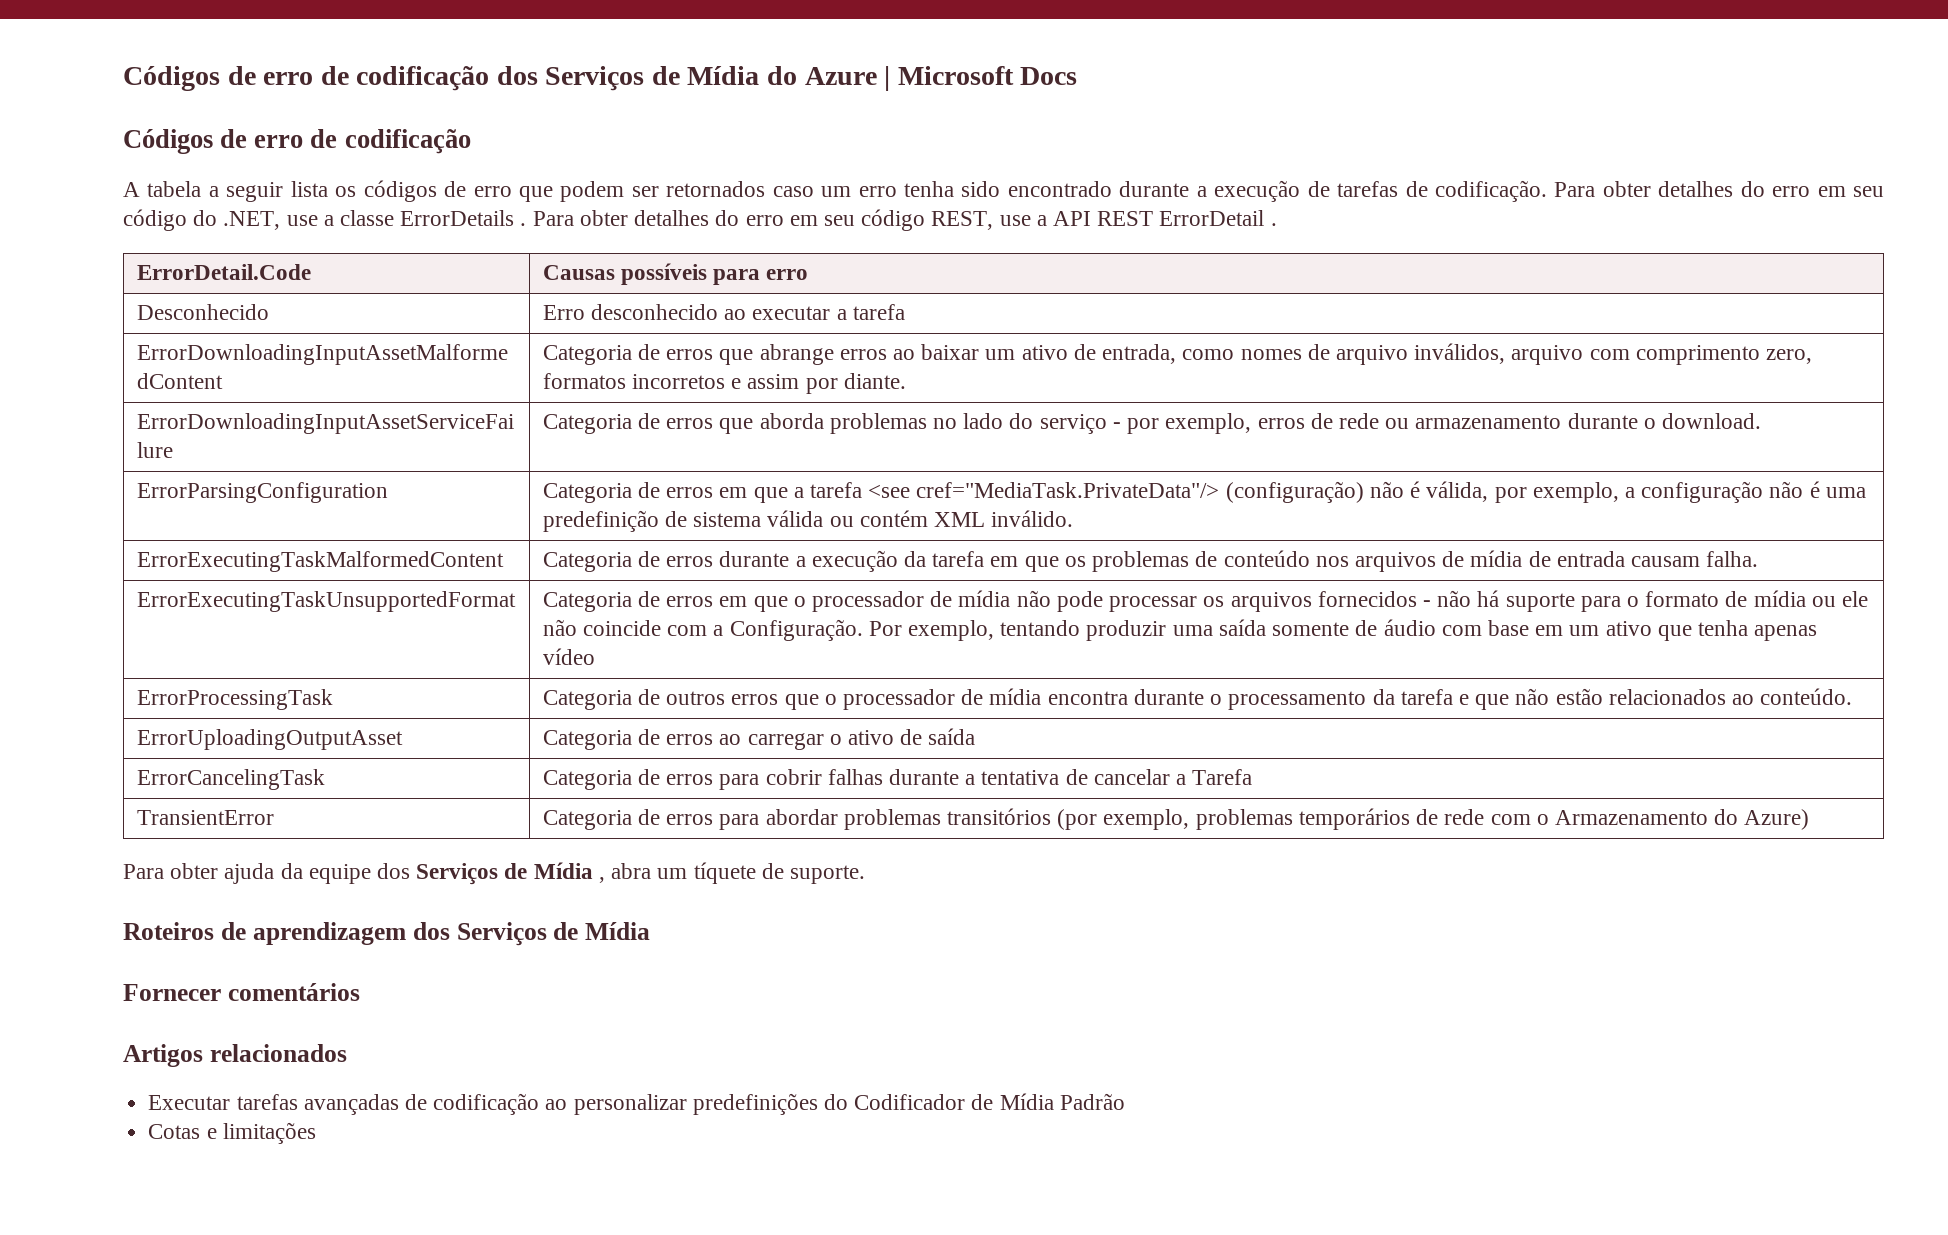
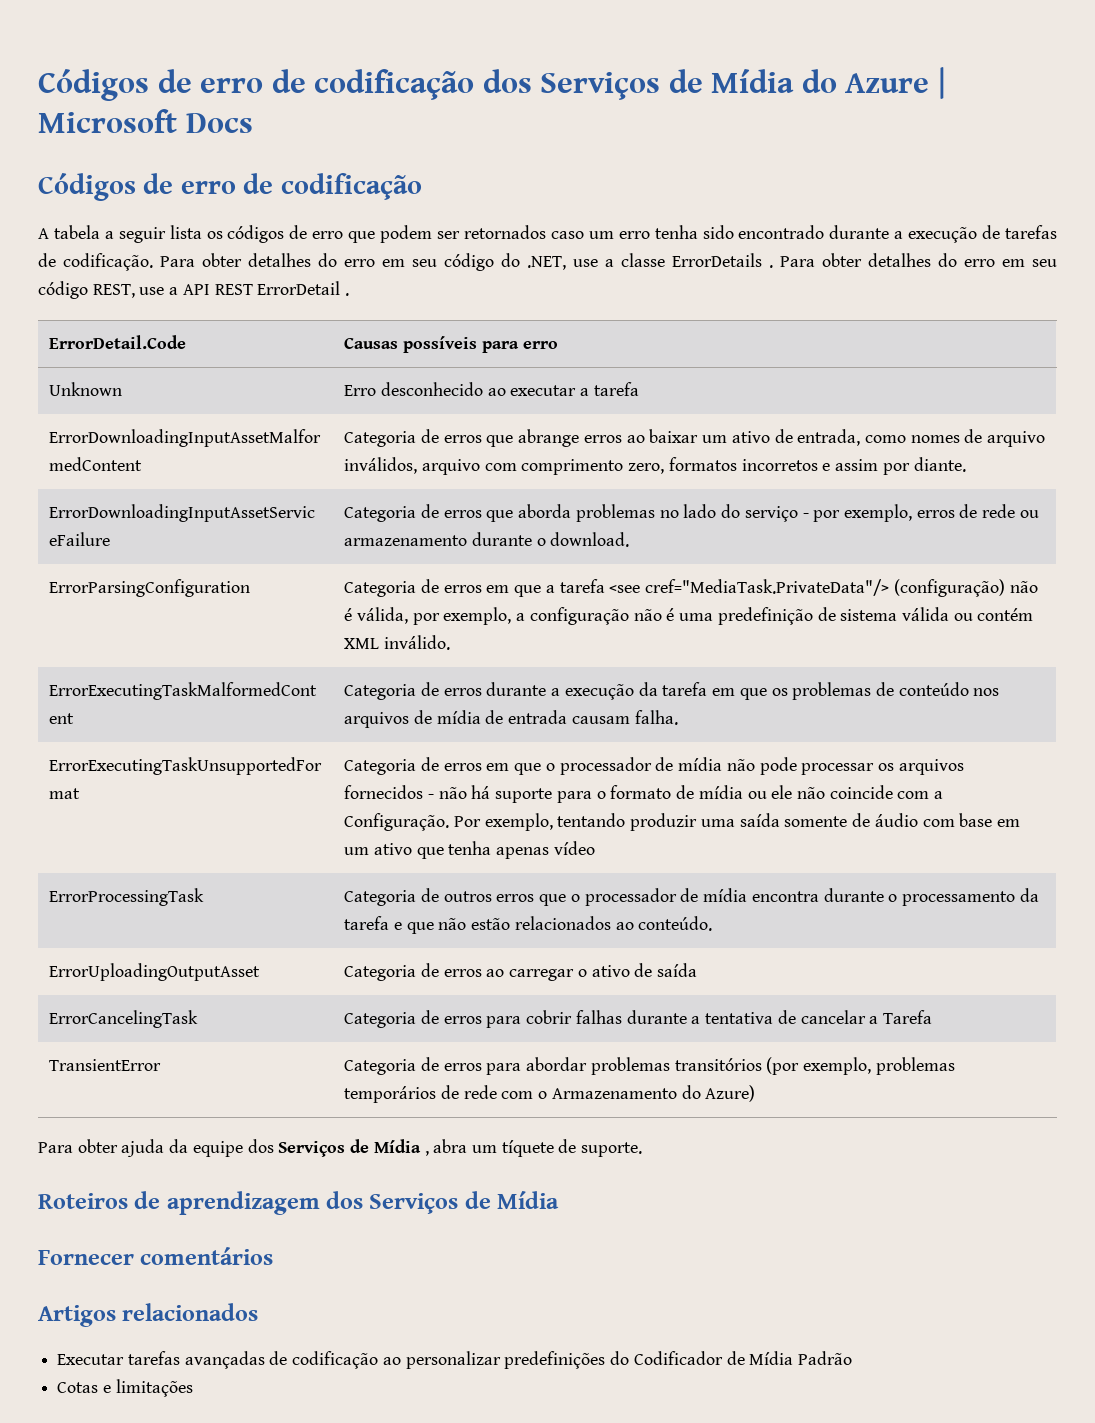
- Desconhecido | Erro desconhecido ao executar a tarefa
+ Unknown | Erro desconhecido ao executar a tarefa

